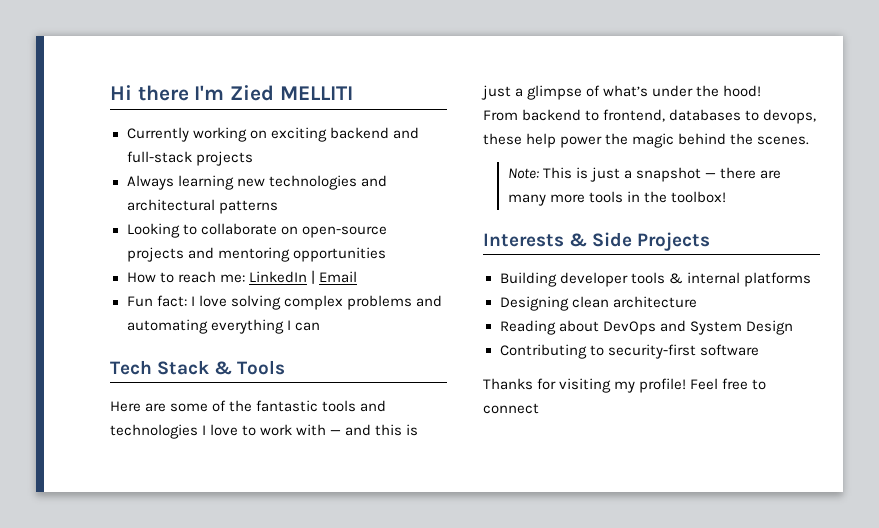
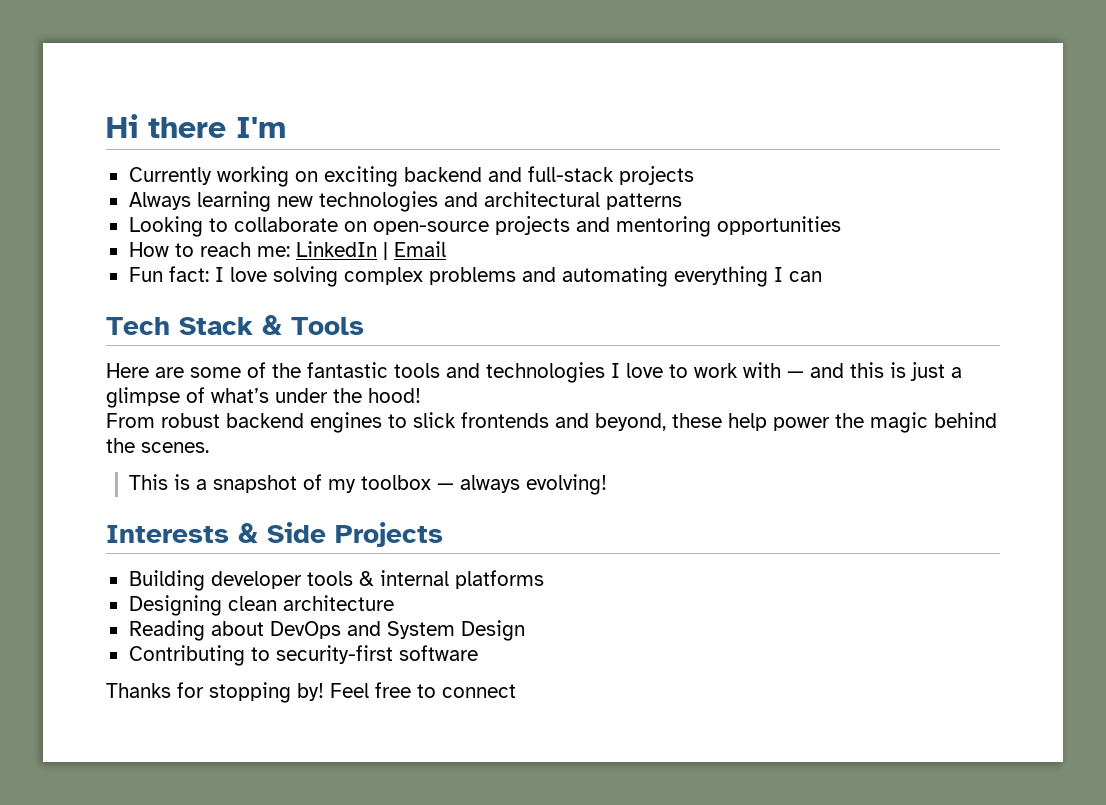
- Hi there I'm Zied MELLITI
+ Hi there I'm
- From backend to frontend, databases to devops, these help power the magic behind the scenes.
+ From robust backend engines to slick frontends and beyond, these help power the magic behind the scenes.
- Note: This is just a snapshot — there are many more tools in the toolbox!
+ This is a snapshot of my toolbox — always evolving!
- Thanks for visiting my profile!
+ Thanks for stopping by!

